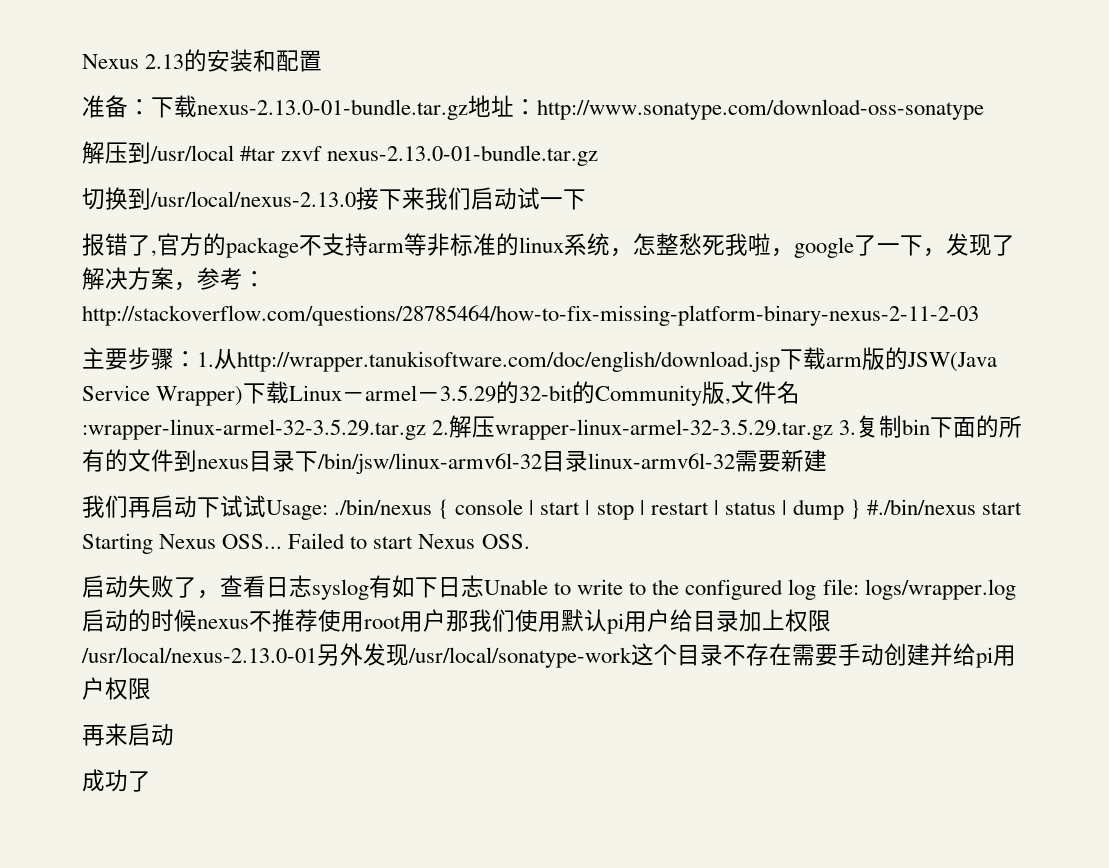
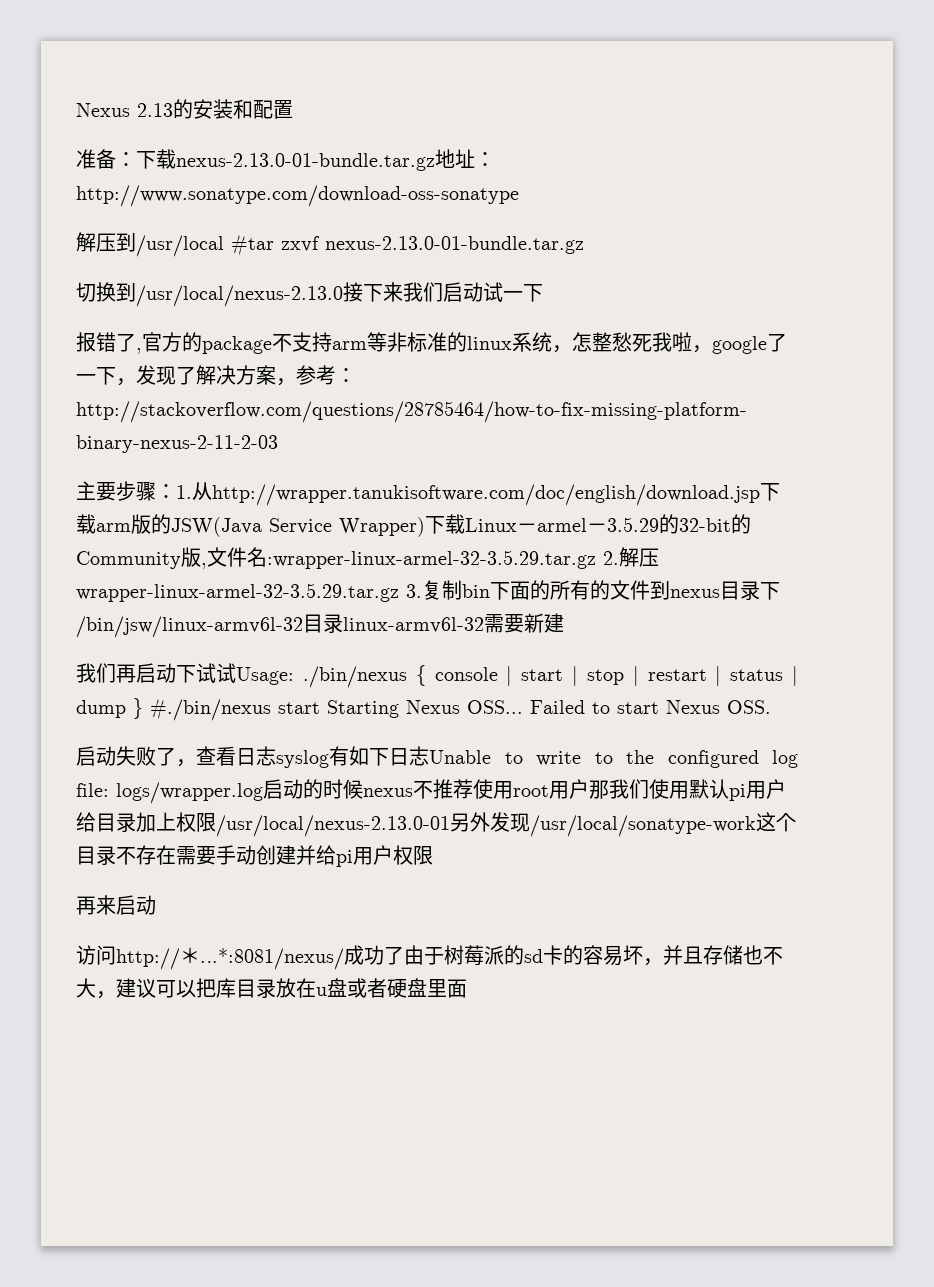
- 成功了
+ 访问http://＊...*:8081/nexus/成功了由于树莓派的sd卡的容易坏，并且存储也不大，建议可以把库目录放在u盘或者硬盘里面

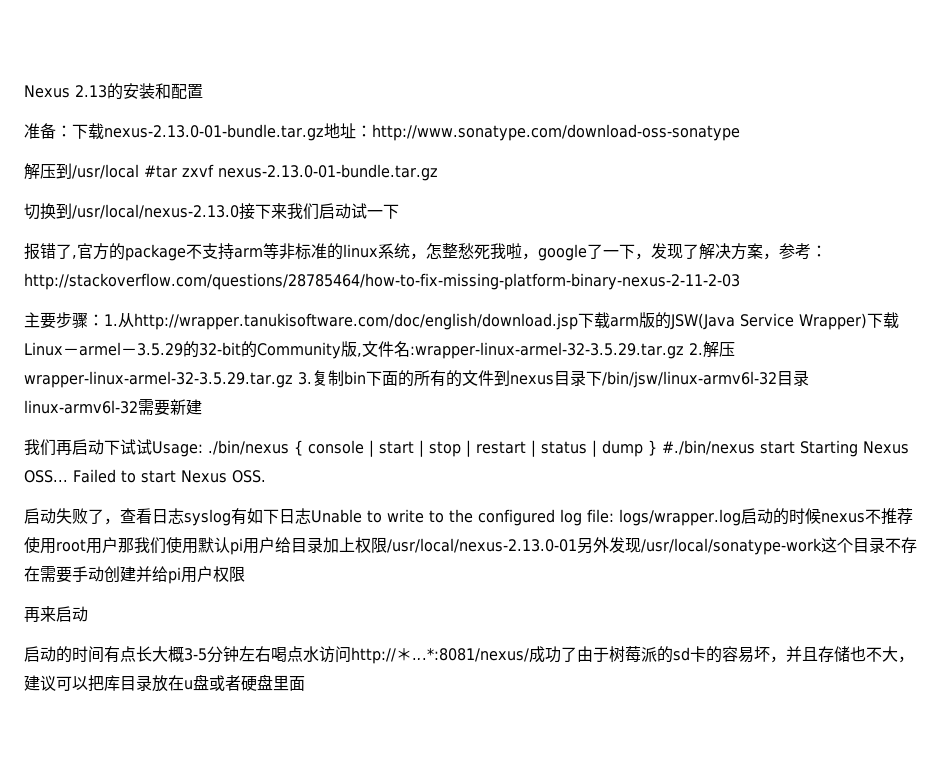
- 访问http://＊...*:8081/nexus/成功了由于树莓派的sd卡的容易坏，并且存储也不大，建议可以把库目录放在u盘或者硬盘里面
+ 启动的时间有点长大概3-5分钟左右喝点水访问http://＊...*:8081/nexus/成功了由于树莓派的sd卡的容易坏，并且存储也不大，建议可以把库目录放在u盘或者硬盘里面

